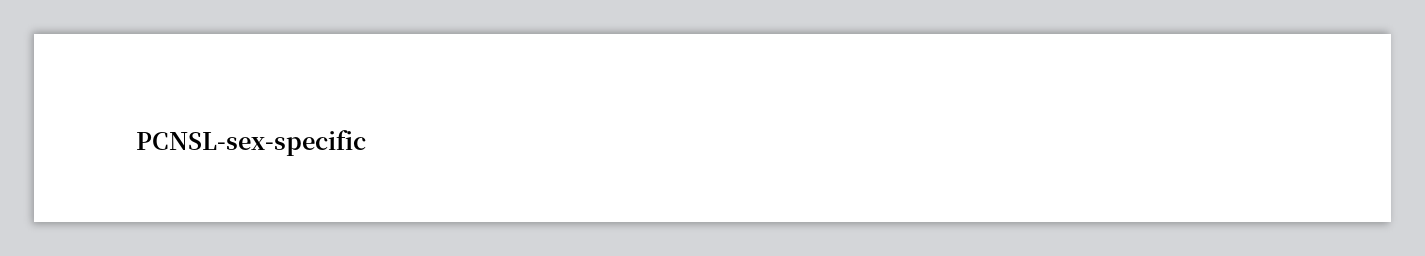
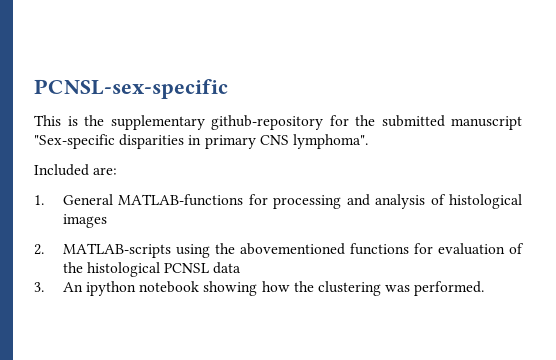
+ This is the supplementary github-repository for the submitted manuscript "Sex-specific disparities in primary CNS lymphoma".
+ Included are:
+ 1. General MATLAB-functions for processing and analysis of histological images
+ 2. MATLAB-scripts using the abovementioned functions for evaluation of the histological PCNSL data
+ 3. An ipython notebook showing how the clustering was performed.

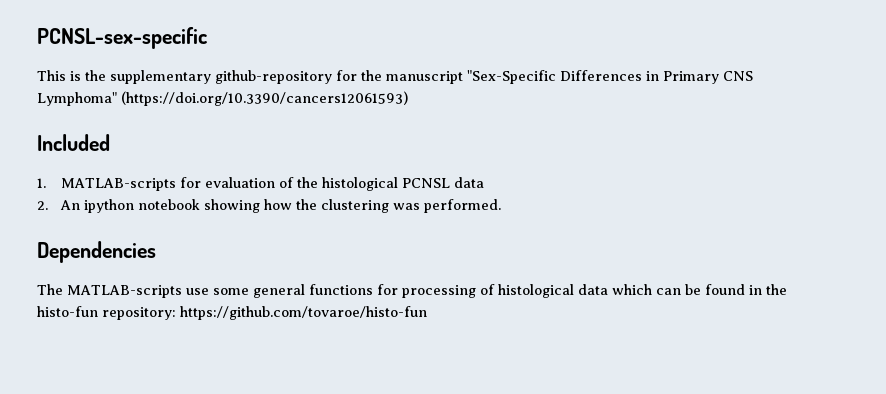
- This is the supplementary github-repository for the submitted manuscript "Sex-specific disparities in primary CNS lymphoma".
- Included are:
- 1. General MATLAB-functions for processing and analysis of histological images
- 2. MATLAB-scripts using the abovementioned functions for evaluation of the histological PCNSL data
+ This is the supplementary github-repository for the manuscript "Sex-Specific Differences in Primary CNS Lymphoma" (https://doi.org/10.3390/cancers12061593)
+ Included
+ 1. MATLAB-scripts for evaluation of the histological PCNSL data
- 3. An ipython notebook showing how the clustering was performed.
+ 2. An ipython notebook showing how the clustering was performed.
+ Dependencies
+ The MATLAB-scripts use some general functions for processing of histological data which can be found in the histo-fun repository: https://github.com/tovaroe/histo-fun

